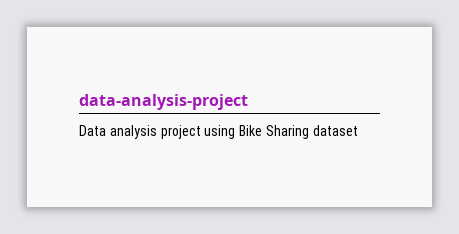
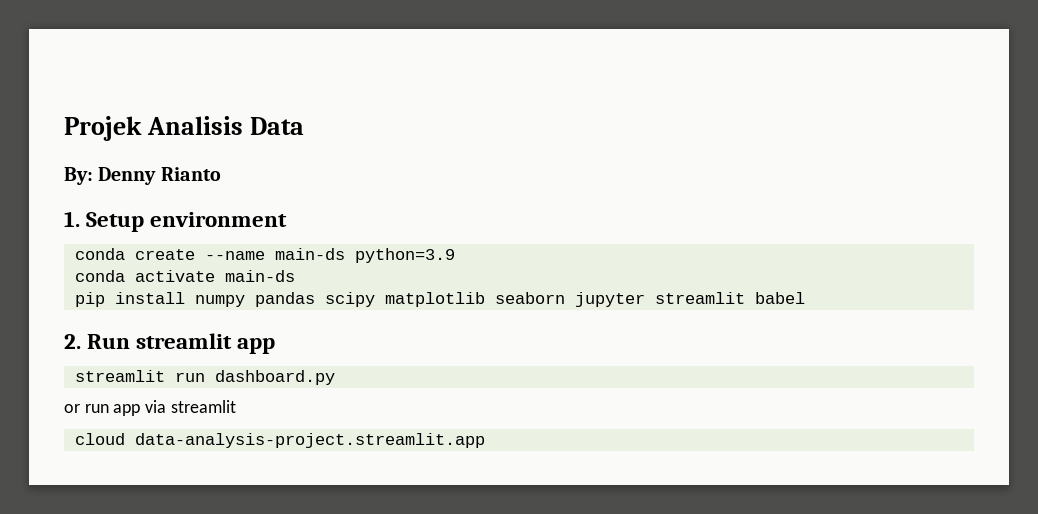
- data-analysis-project
- Data analysis project using Bike Sharing dataset
+ Projek Analisis Data
+ By: Denny Rianto
+ 1. Setup environment
+ conda create --name main-ds python=3.9
+ conda activate main-ds
+ pip install numpy pandas scipy matplotlib seaborn jupyter streamlit babel
+ 2. Run streamlit app
+ streamlit run dashboard.py
+ or run app via streamlit
+ cloud data-analysis-project.streamlit.app

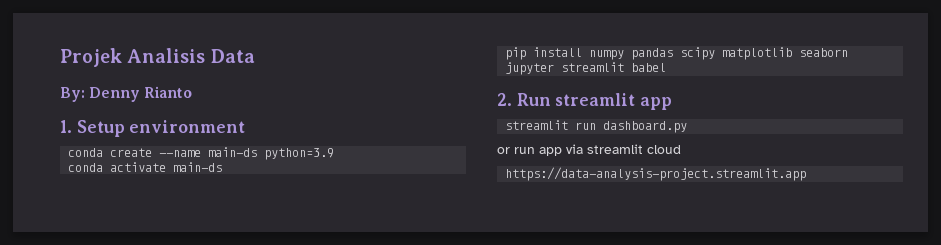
- or run app via streamlit
- cloud data-analysis-project.streamlit.app
+ or run app via streamlit cloud
+ https://data-analysis-project.streamlit.app

